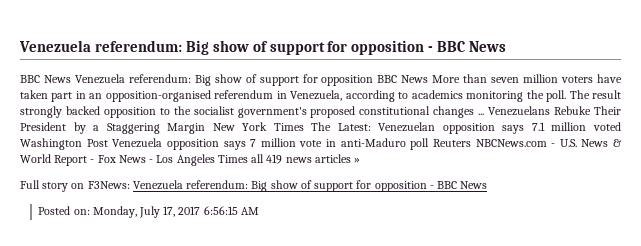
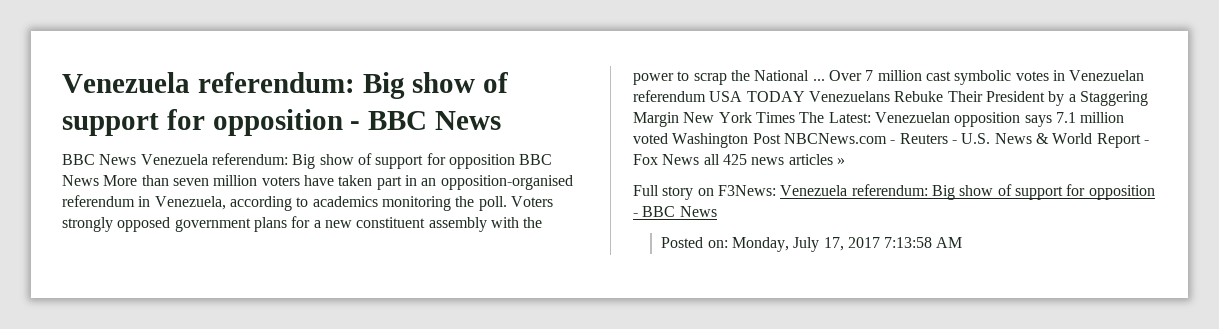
- The result strongly backed opposition to the socialist government's proposed constitutional changes ... Venezuelans Rebuke Their President by a Staggering Margin New York Times The Latest: Venezuelan opposition says 7.1 million voted Washington Post Venezuela opposition says 7 million vote in anti-Maduro poll Reuters NBCNews.com - U.S. News & World Report - Fox News - Los Angeles Times all 419 news articles »
+ Voters strongly opposed government plans for a new constituent assembly with the power to scrap the National ... Over 7 million cast symbolic votes in Venezuelan referendum USA TODAY Venezuelans Rebuke Their President by a Staggering Margin New York Times The Latest: Venezuelan opposition says 7.1 million voted Washington Post NBCNews.com - Reuters - U.S. News & World Report - Fox News all 425 news articles »
- Posted on: Monday, July 17, 2017 6:56:15 AM
+ Posted on: Monday, July 17, 2017 7:13:58 AM

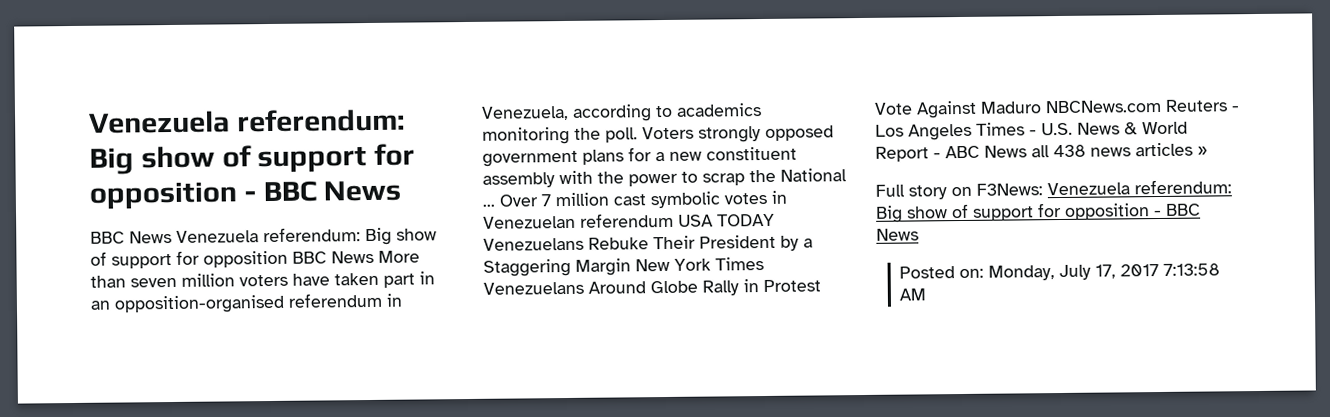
- Over 7 million cast symbolic votes in Venezuelan referendum USA TODAY Venezuelans Rebuke Their President by a Staggering Margin New York Times The Latest: Venezuelan opposition says 7.1 million voted Washington Post NBCNews.com - Reuters - U.S. News & World Report - Fox News all 425 news articles »
+ Over 7 million cast symbolic votes in Venezuelan referendum USA TODAY Venezuelans Rebuke Their President by a Staggering Margin New York Times Venezuelans Around Globe Rally in Protest Vote Against Maduro NBCNews.com Reuters - Los Angeles Times - U.S. News & World Report - ABC News all 438 news articles »

